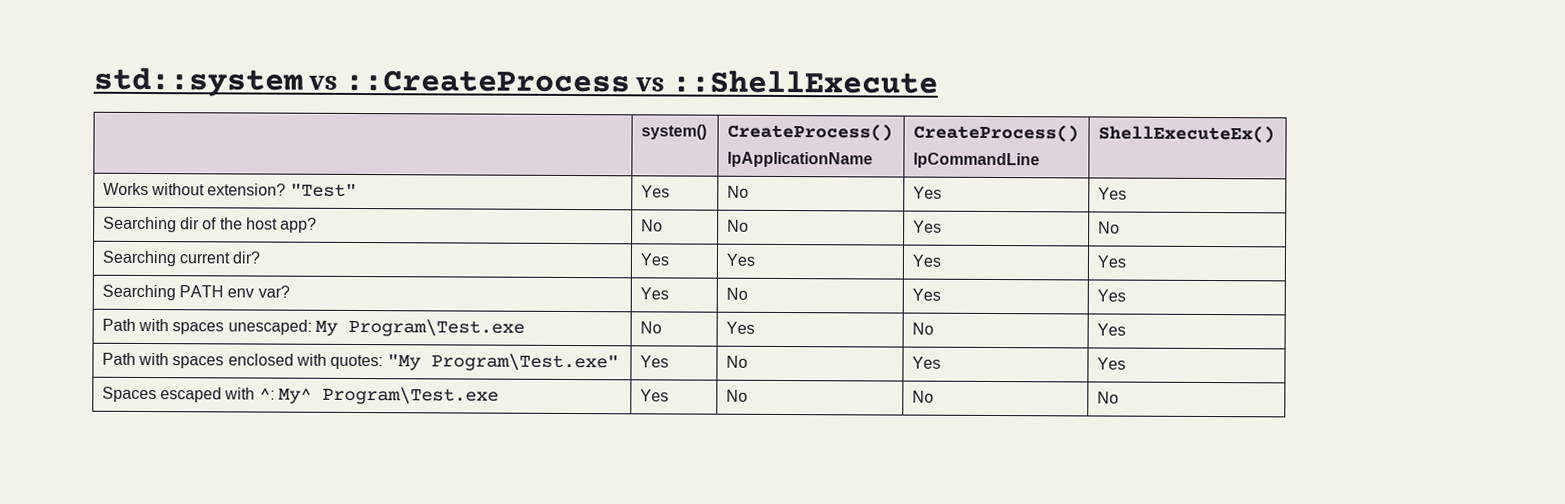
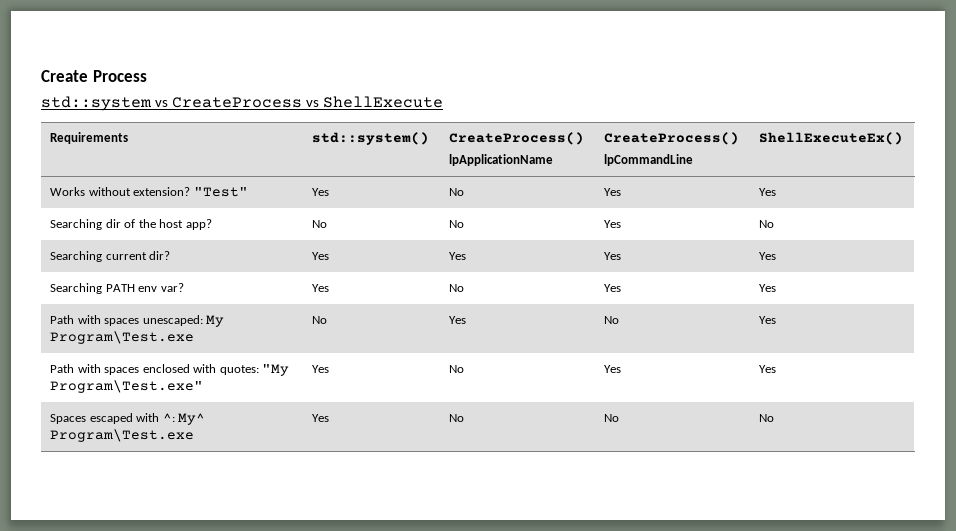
- std::system vs ::CreateProcess vs ::ShellExecute
- | system() | CreateProcess()
+ Create Process
+ std::system vs CreateProcess vs ShellExecute
+ Requirements | std::system() | CreateProcess()

